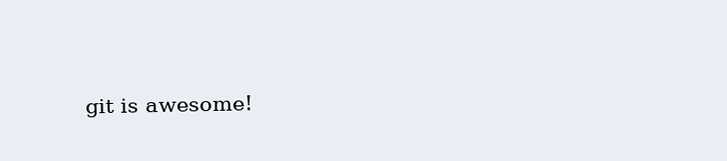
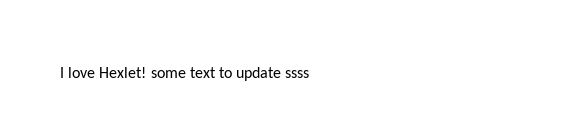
- git is awesome!
+ I love Hexlet! some text to update ssss

